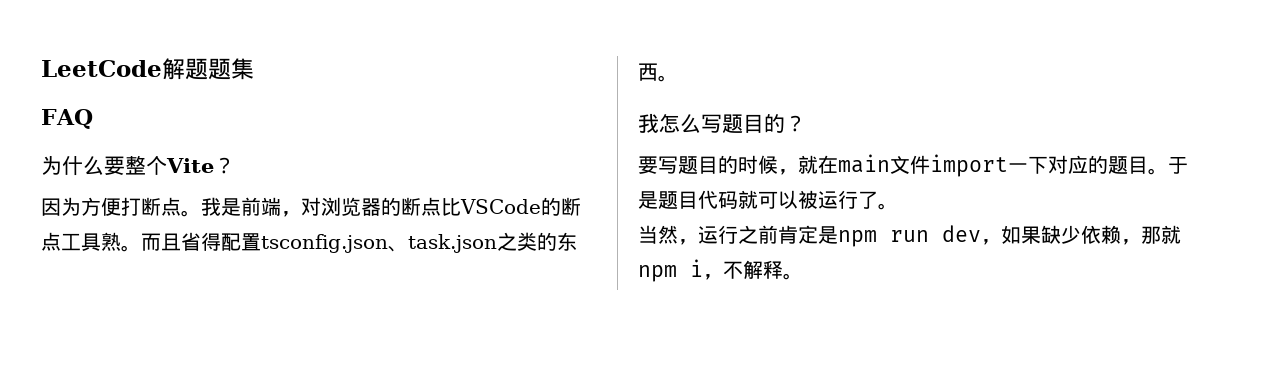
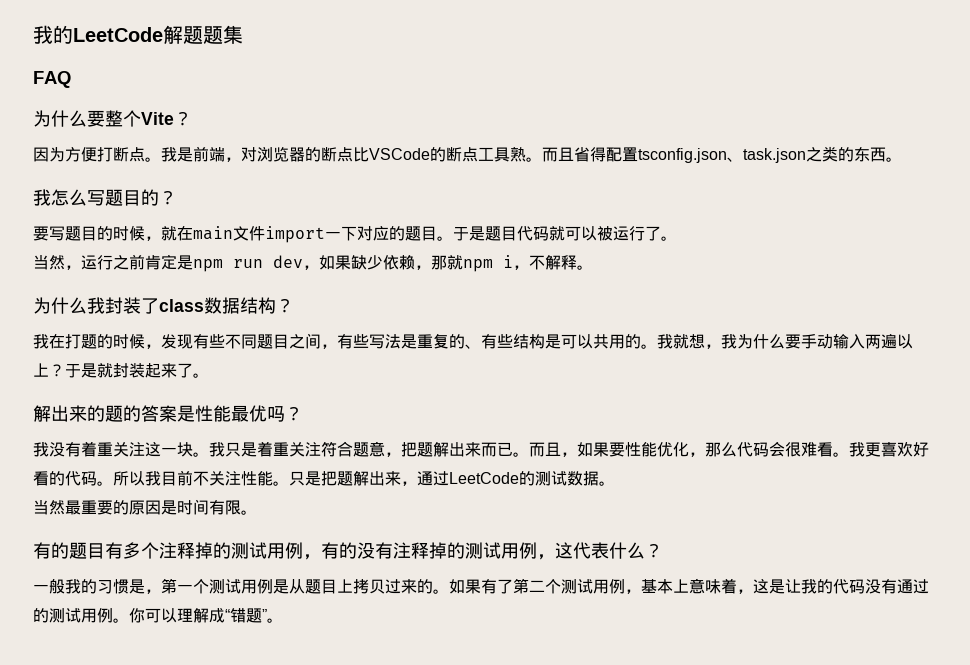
- LeetCode解题题集
+ 我的LeetCode解题题集
+ 为什么我封装了class数据结构？
+ 我在打题的时候，发现有些不同题目之间，有些写法是重复的、有些结构是可以共用的。我就想，我为什么要手动输入两遍以上？于是就封装起来了。
+ 解出来的题的答案是性能最优吗？
+ 我没有着重关注这一块。我只是着重关注符合题意，把题解出来而已。而且，如果要性能优化，那么代码会很难看。我更喜欢好看的代码。所以我目前不关注性能。只是把题解出来，通过LeetCode的测试数据。
+ 当然最重要的原因是时间有限。
+ 有的题目有多个注释掉的测试用例，有的没有注释掉的测试用例，这代表什么？
+ 一般我的习惯是，第一个测试用例是从题目上拷贝过来的。如果有了第二个测试用例，基本上意味着，这是让我的代码没有通过的测试用例。你可以理解成“错题”。

